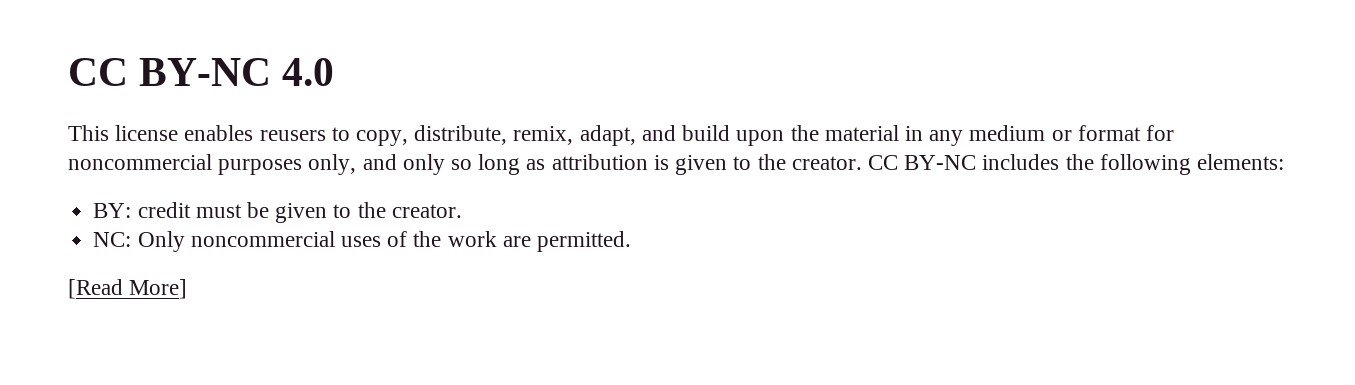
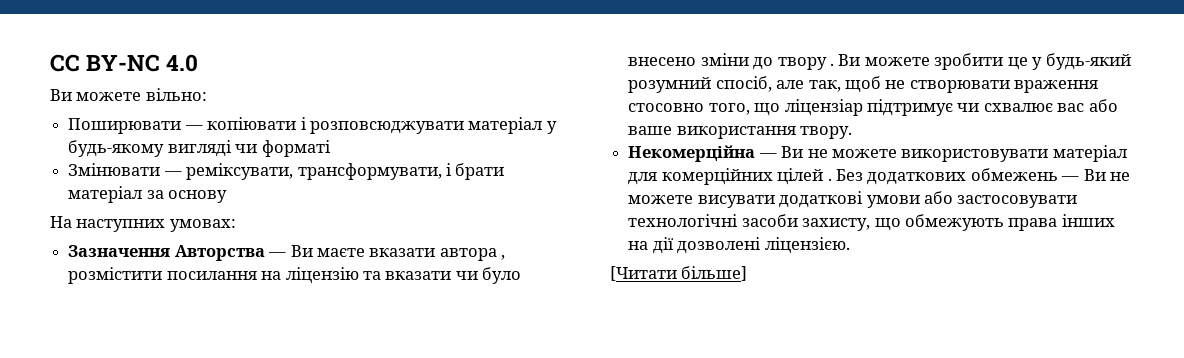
- This license enables reusers to copy, distribute, remix, adapt, and build upon the material in any medium or format for noncommercial purposes only, and only so long as attribution is given to the creator. CC BY-NC includes the following elements:
- BY: credit must be given to the creator.
- NC: Only noncommercial uses of the work are permitted.
- [Read More]
+ Ви можете вільно:
+ Поширювати — копіювати і розповсюджувати матеріал у будь-якому вигляді чи форматі
+ Змінювати — реміксувати, трансформувати, і брати матеріал за основу
+ На наступних умовах:
+ Зазначення Авторства — Ви маєте вказати автора , розмістити посилання на ліцензію та вказати чи було внесено зміни до твору . Ви можете зробити це у будь-який розумний спосіб, але так, щоб не створювати враження стосовно того, що ліцензіар підтримує чи схвалює вас або ваше використання твору.
+ Некомерційна — Ви не можете використовувати матеріал для комерційних цілей . Без додаткових обмежень — Ви не можете висувати додаткові умови або застосовувати технологічні засоби захисту, що обмежують права інших на дії дозволені ліцензією.
+ [Читати більше]

